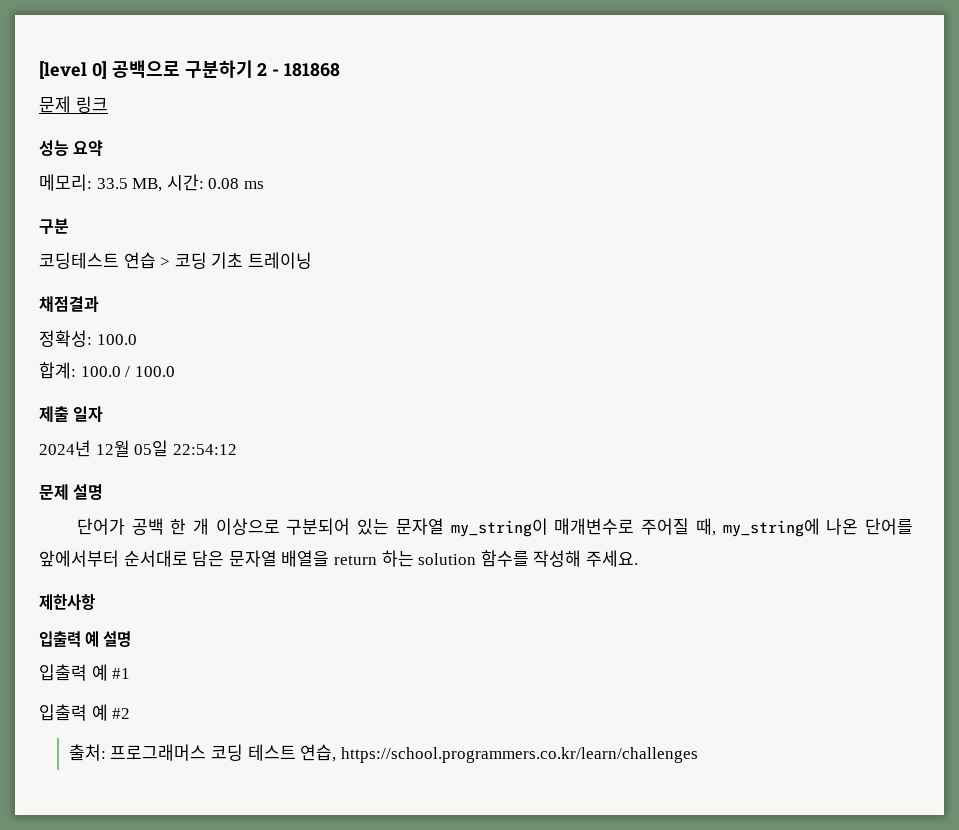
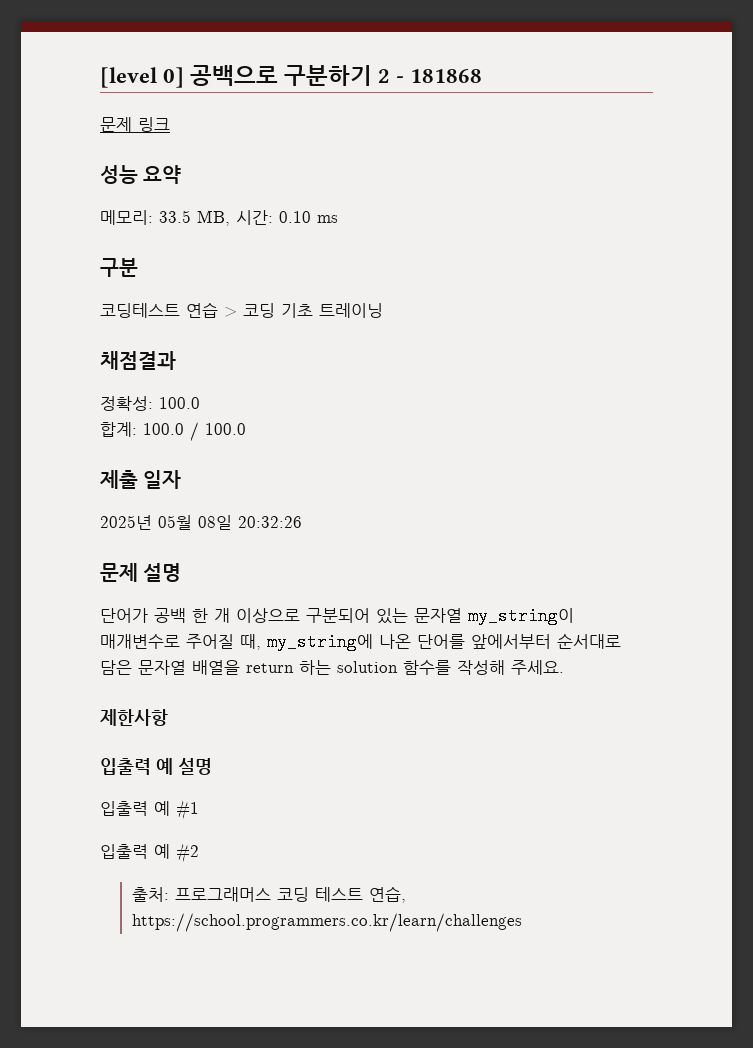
- 메모리: 33.5 MB, 시간: 0.08 ms
+ 메모리: 33.5 MB, 시간: 0.10 ms
- 2024년 12월 05일 22:54:12
+ 2025년 05월 08일 20:32:26

